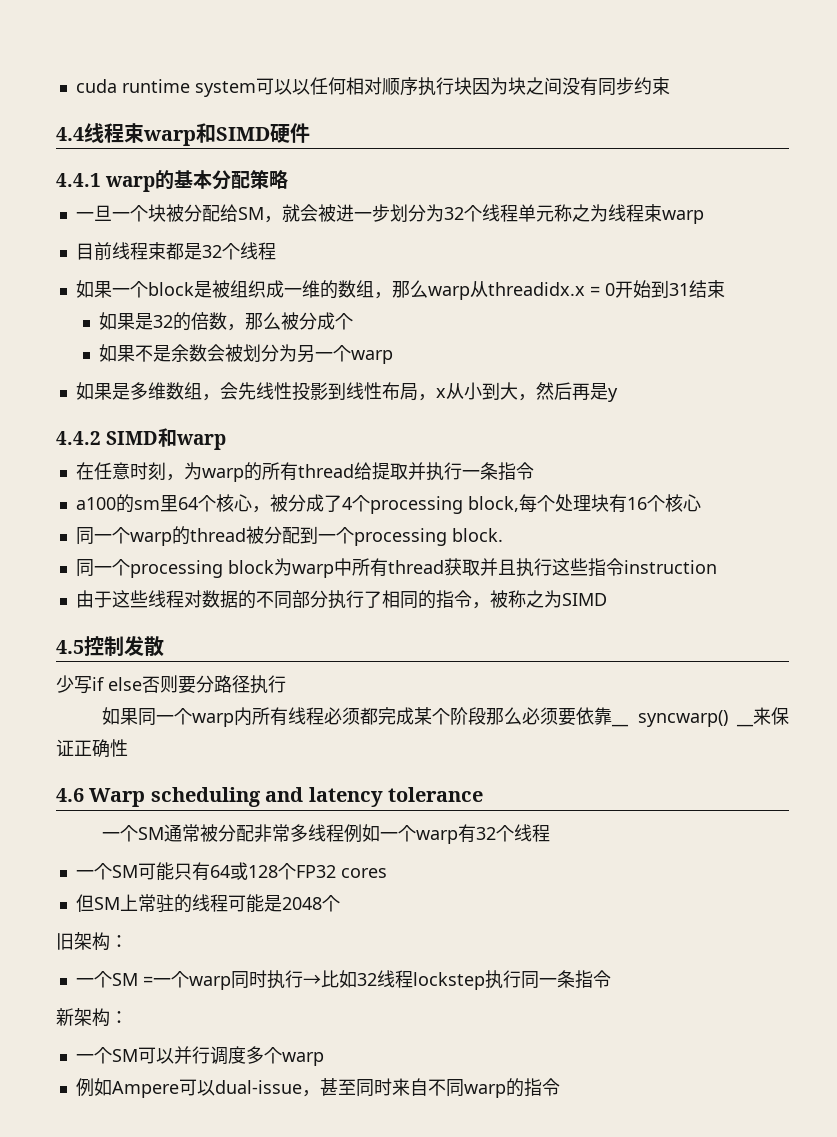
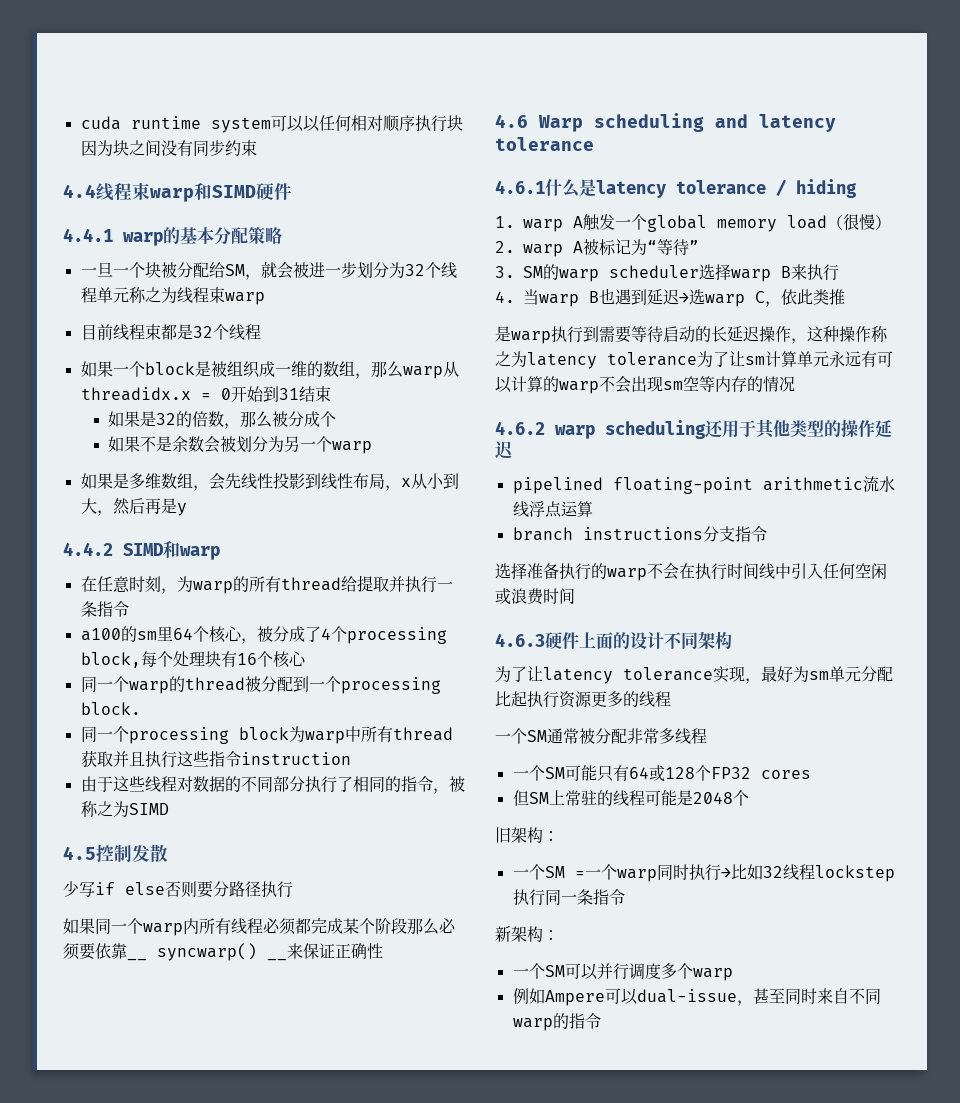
+ 4.6.1什么是latency tolerance / hiding
+ 1. warp A触发一个global memory load（很慢）
+ 2. warp A被标记为“等待”
+ 3. SM的warp scheduler选择warp B来执行
+ 4.当warp B也遇到延迟→选warp C，依此类推
+ 是warp执行到需要等待启动的长延迟操作，这种操作称之为latency tolerance为了让sm计算单元永远有可以计算的warp不会出现sm空等内存的情况
+ 4.6.2 warp scheduling还用于其他类型的操作延迟
+ pipelined floating-point arithmetic流水线浮点运算
+ branch instructions分支指令
+ 选择准备执行的warp不会在执行时间线中引入任何空闲或浪费时间
+ 4.6.3硬件上面的设计不同架构
+ 为了让latency tolerance实现，最好为sm单元分配比起执行资源更多的线程
- 一个SM通常被分配非常多线程例如一个warp有32个线程
+ 一个SM通常被分配非常多线程

